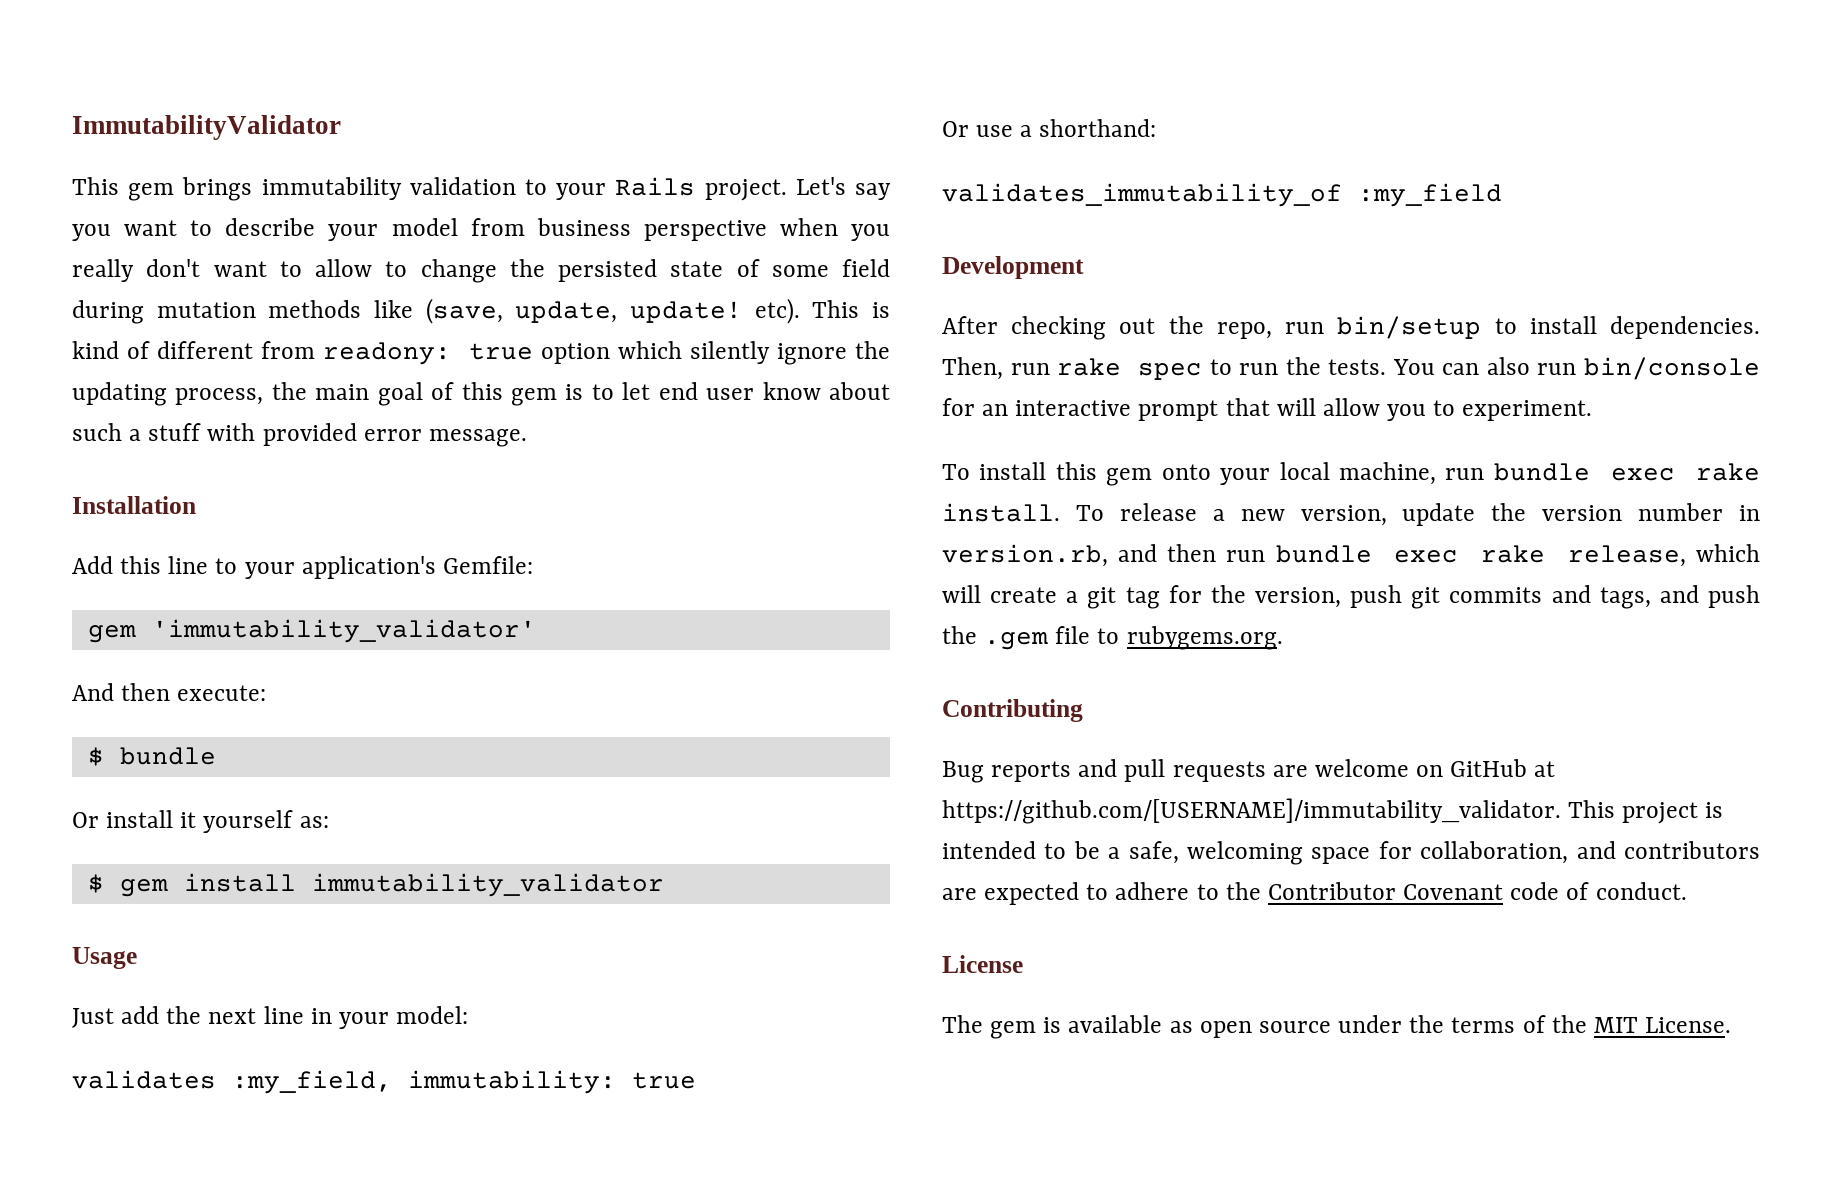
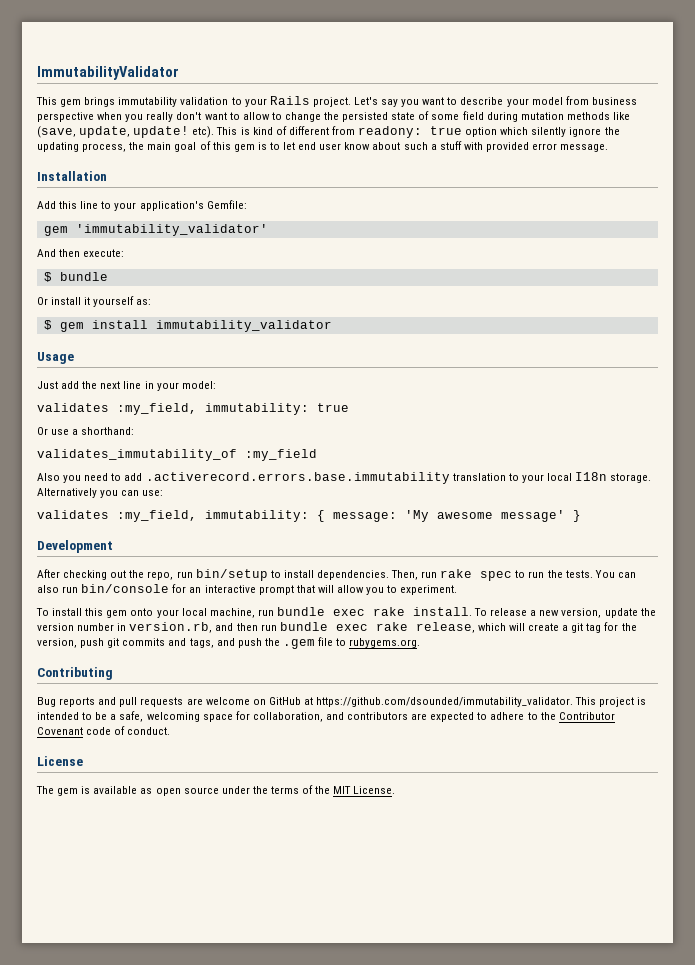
+ Also you need to add .activerecord.errors.base.immutability translation to your local I18n storage. Alternatively you can use:
+ validates :my_field, immutability: { message: 'My awesome message' }
- Bug reports and pull requests are welcome on GitHub at https://github.com/[USERNAME]/immutability_validator. This project is intended to be a safe, welcoming space for collaboration, and contributors are expected to adhere to the Contributor Covenant code of conduct.
+ Bug reports and pull requests are welcome on GitHub at https://github.com/dsounded/immutability_validator. This project is intended to be a safe, welcoming space for collaboration, and contributors are expected to adhere to the Contributor Covenant code of conduct.

